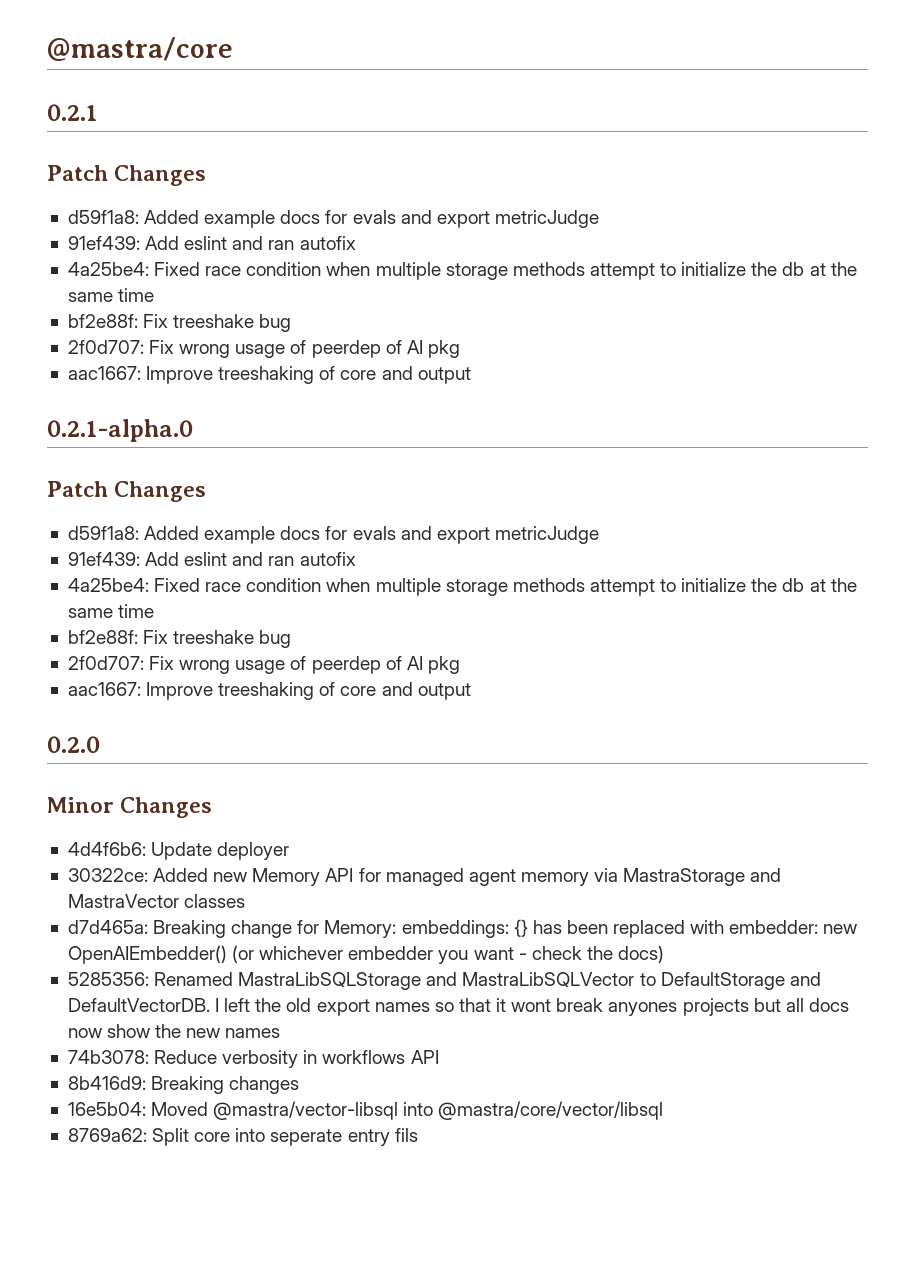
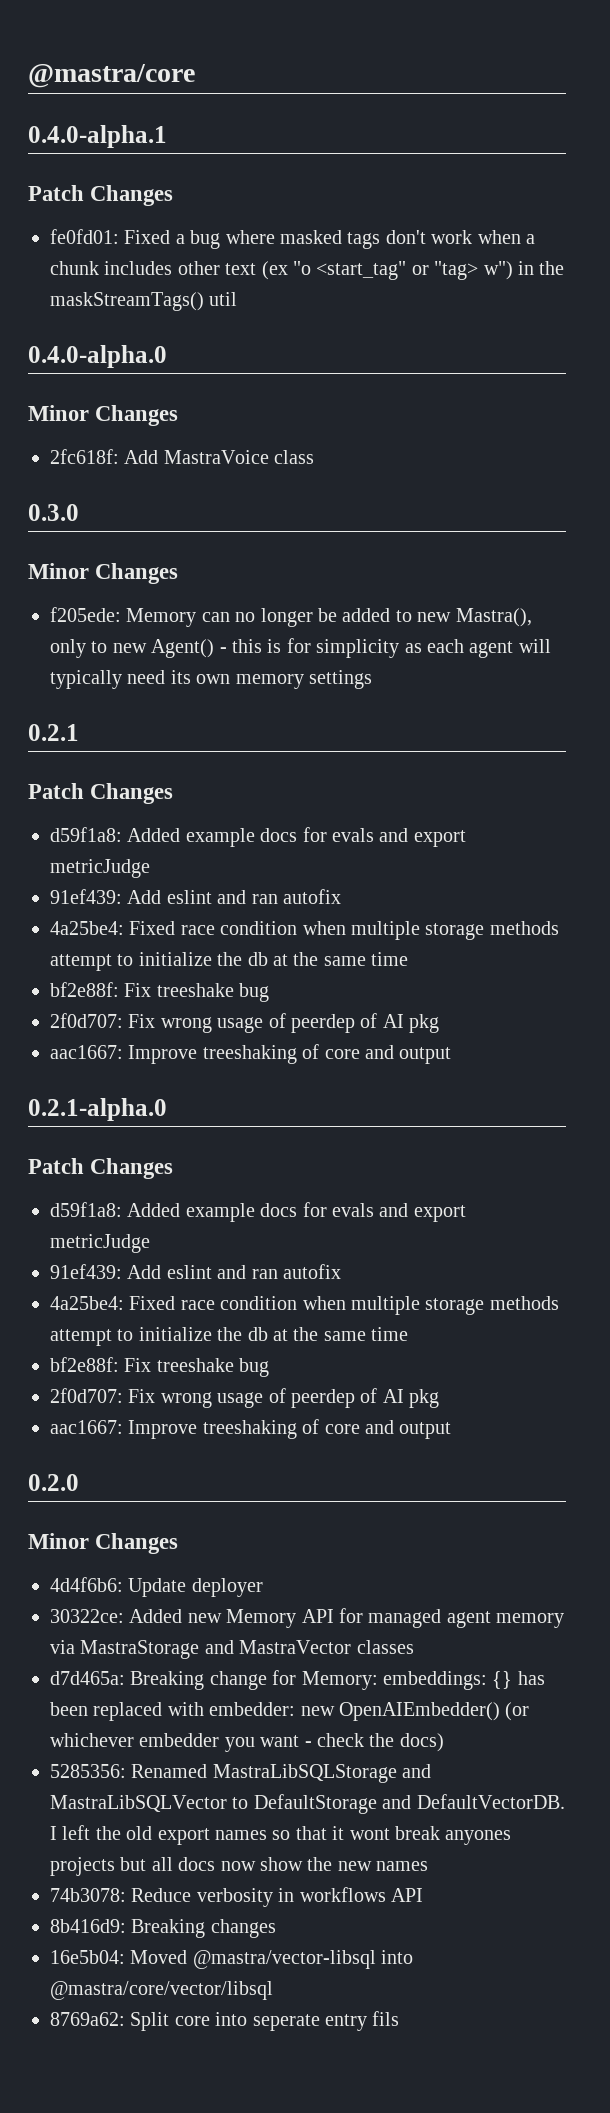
+ 0.4.0-alpha.1
+ Patch Changes
+ fe0fd01: Fixed a bug where masked tags don't work when a chunk includes other text (ex "o <start_tag" or "tag> w") in the maskStreamTags() util
+ 0.4.0-alpha.0
+ Minor Changes
+ 2fc618f: Add MastraVoice class
+ 0.3.0
+ Minor Changes
+ f205ede: Memory can no longer be added to new Mastra(), only to new Agent() - this is for simplicity as each agent will typically need its own memory settings

